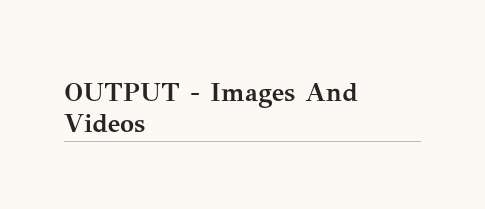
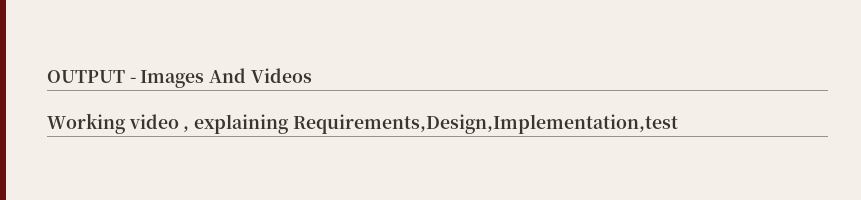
+ Working video , explaining Requirements,Design,Implementation,test

